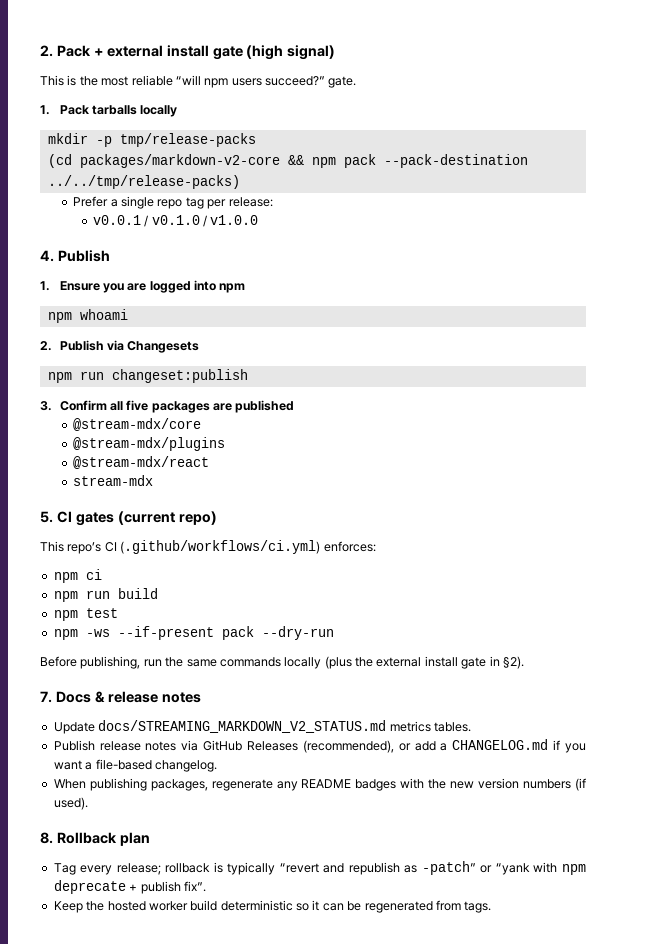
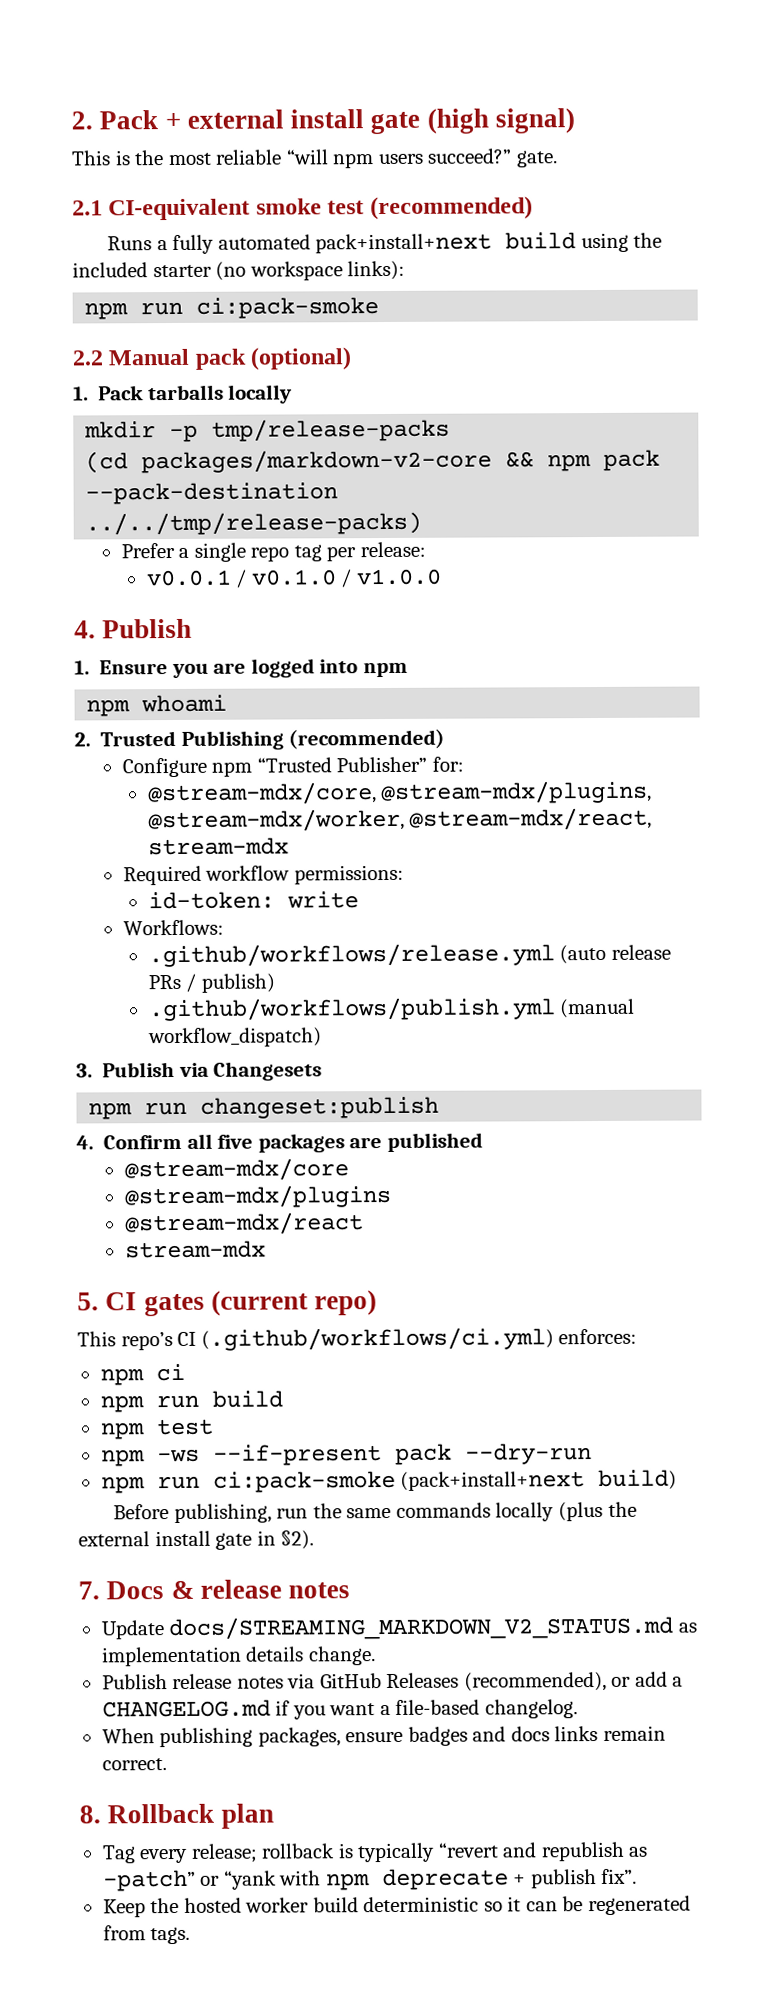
+ 2.1 CI-equivalent smoke test (recommended)
+ Runs a fully automated pack+install+next build using the included starter (no workspace links):
+ npm run ci:pack-smoke
+ 2.2 Manual pack (optional)
- 2. Publish via Changesets
+ 2. Trusted Publishing (recommended)
+ Configure npm “Trusted Publisher” for:
+ @stream-mdx/core, @stream-mdx/plugins, @stream-mdx/worker, @stream-mdx/react, stream-mdx
+ Required workflow permissions:
+ id-token: write
+ Workflows:
+ .github/workflows/release.yml (auto release PRs / publish)
+ .github/workflows/publish.yml (manual workflow_dispatch)
+ 3. Publish via Changesets
- 3. Confirm all five packages are published
+ 4. Confirm all five packages are published
+ npm run ci:pack-smoke (pack+install+next build)
- Update docs/STREAMING_MARKDOWN_V2_STATUS.md metrics tables.
+ Update docs/STREAMING_MARKDOWN_V2_STATUS.md as implementation details change.
- When publishing packages, regenerate any README badges with the new version numbers (if used).
+ When publishing packages, ensure badges and docs links remain correct.

